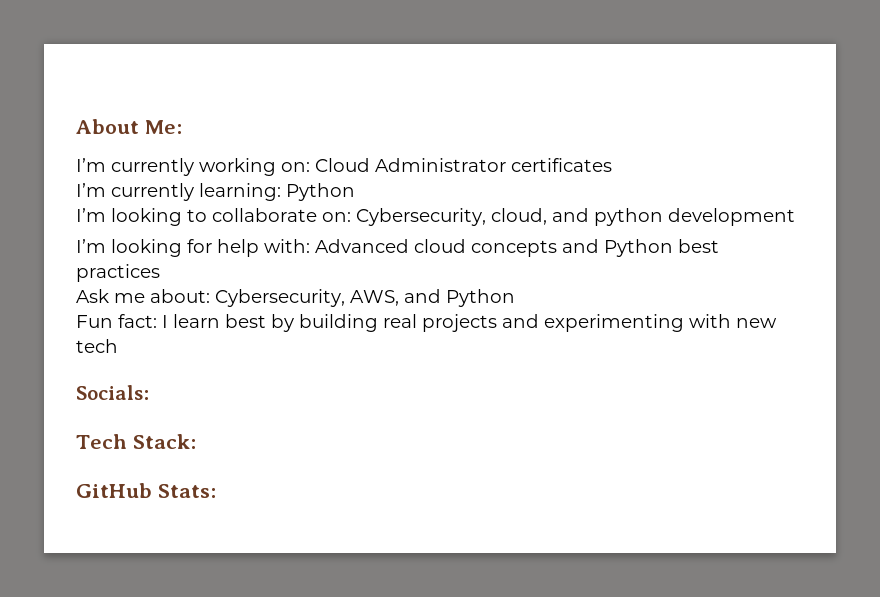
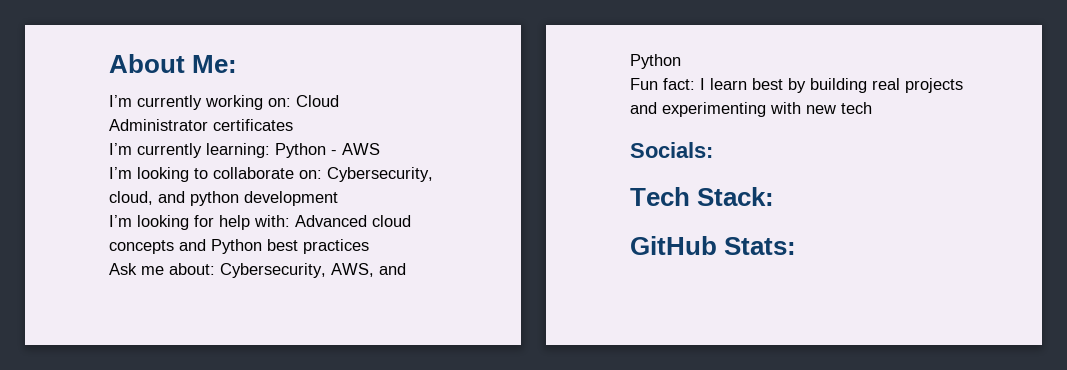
- I’m currently learning: Python
+ I’m currently learning: Python - AWS

